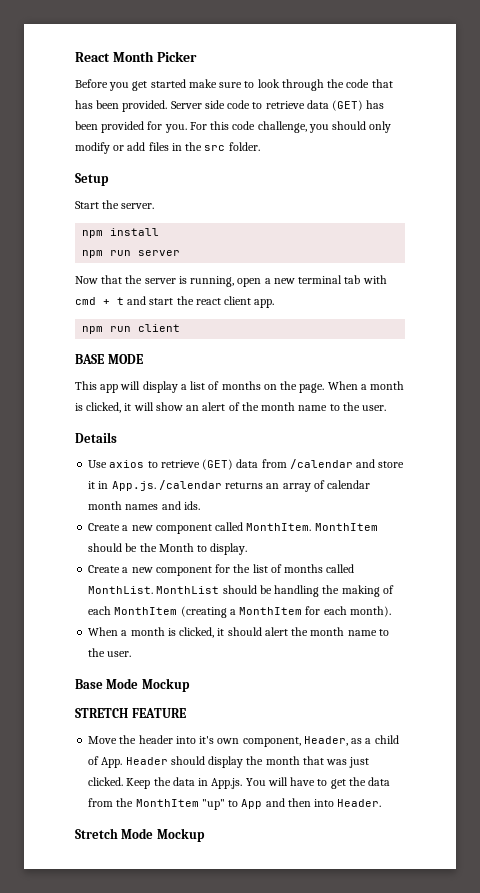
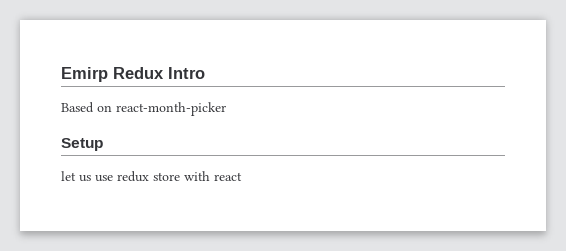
- React Month Picker
- Before you get started make sure to look through the code that has been provided. Server side code to retrieve data (GET) has been provided for you. For this code challenge, you should only modify or add files in the src folder.
+ Emirp Redux Intro
+ Based on react-month-picker
  Setup
- Start the server.
- npm install
- npm run server
- Now that the server is running, open a new terminal tab with cmd + t and start the react client app.
- npm run client
- BASE MODE
- This app will display a list of months on the page. When a month is clicked, it will show an alert of the month name to the user.
- Details
- Use axios to retrieve (GET) data from /calendar and store it in App.js. /calendar returns an array of calendar month names and ids.
- Create a new component called MonthItem. MonthItem should be the Month to display.
- Create a new component for the list of months called MonthList. MonthList should be handling the making of each MonthItem (creating a MonthItem for each month).
- When a month is clicked, it should alert the month name to the user.
- Base Mode Mockup
- STRETCH FEATURE
- Move the header into it's own component, Header, as a child of App. Header should display the month that was just clicked. Keep the data in App.js. You will have to get the data from the MonthItem "up" to App and then into Header.
- Stretch Mode Mockup
+ let us use redux store with react

